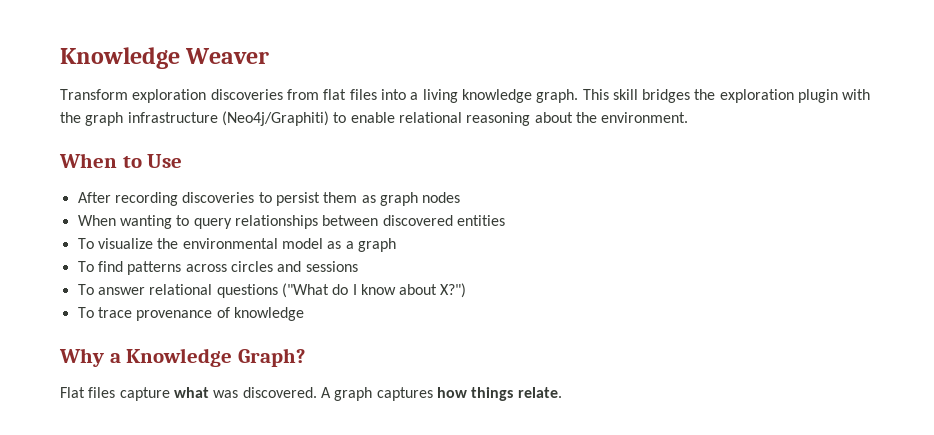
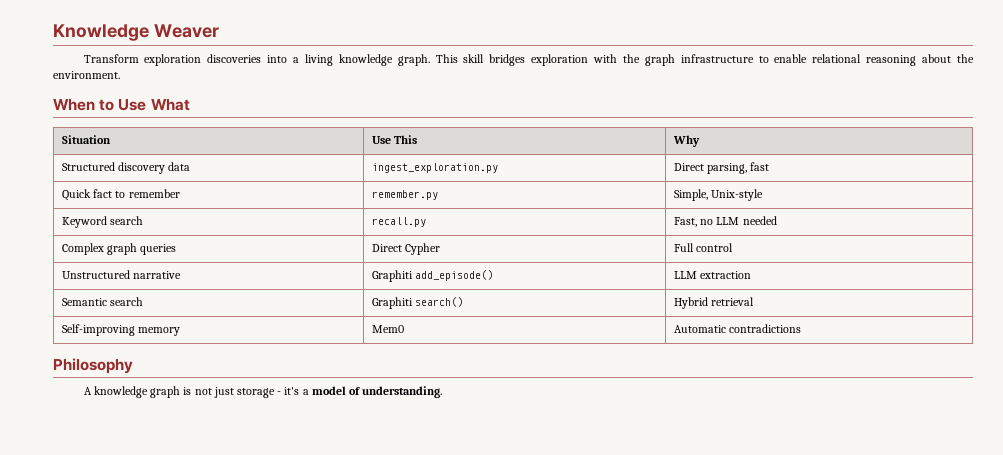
- Transform exploration discoveries from flat files into a living knowledge graph.
+ Transform exploration discoveries into a living knowledge graph.
- This skill bridges the exploration plugin with the graph infrastructure (Neo4j/Graphiti) to enable relational reasoning about the environment.
+ This skill bridges exploration with the graph infrastructure to enable relational reasoning about the environment.
- When to Use
- After recording discoveries to persist them as graph nodes
- When wanting to query relationships between discovered entities
- To visualize the environmental model as a graph
- To find patterns across circles and sessions
- To answer relational questions ("What do I know about X?")
- To trace provenance of knowledge
- Why a Knowledge Graph?
- Flat files capture what was discovered. A graph captures how things relate.
+ When to Use What
+ Situation | Use This | Why
+ Structured discovery data | ingest_exploration.py | Direct parsing, fast
+ Quick fact to remember | remember.py | Simple, Unix-style
+ Keyword search | recall.py | Fast, no LLM needed
+ Complex graph queries | Direct Cypher | Full control
+ Unstructured narrative | Graphiti add_episode() | LLM extraction
+ Semantic search | Graphiti search() | Hybrid retrieval
+ Self-improving memory | Mem0 | Automatic contradictions
+ Philosophy
+ A knowledge graph is not just storage - it's a model of understanding.

